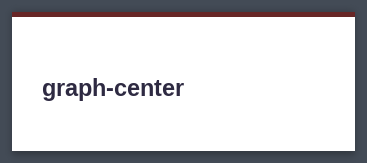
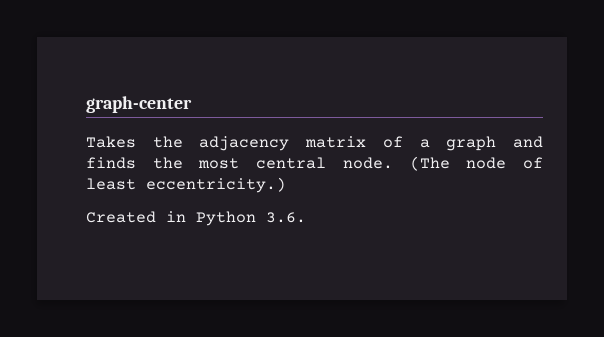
+ Takes the adjacency matrix of a graph and finds the most central node. (The node of least eccentricity.)
+ Created in Python 3.6.

